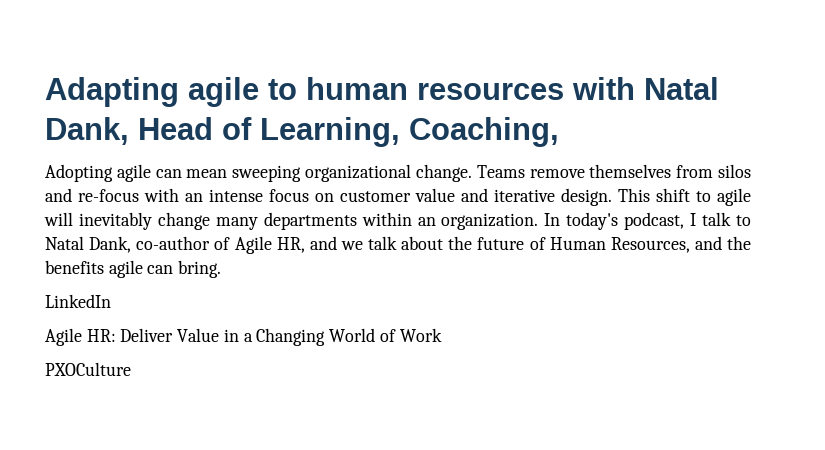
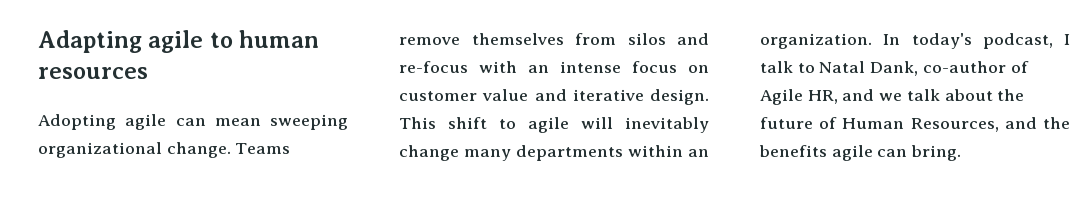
- Adapting agile to human resources with Natal Dank, Head of Learning, Coaching,
+ Adapting agile to human resources
- LinkedIn
- Agile HR: Deliver Value in a Changing World of Work
- PXOCulture

